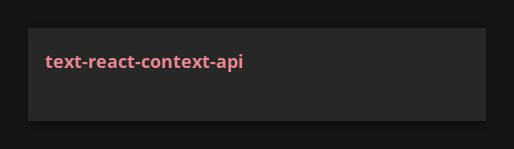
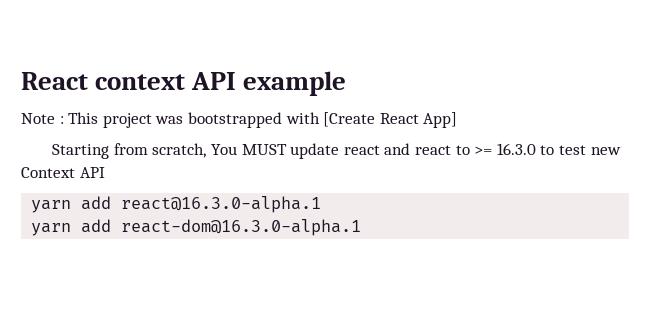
- text-react-context-api
+ React context API example
+ Note : This project was bootstrapped with [Create React App]
+ Starting from scratch, You MUST update react and react to >= 16.3.0 to test new Context API
+ yarn add react@16.3.0-alpha.1
+ yarn add react-dom@16.3.0-alpha.1

